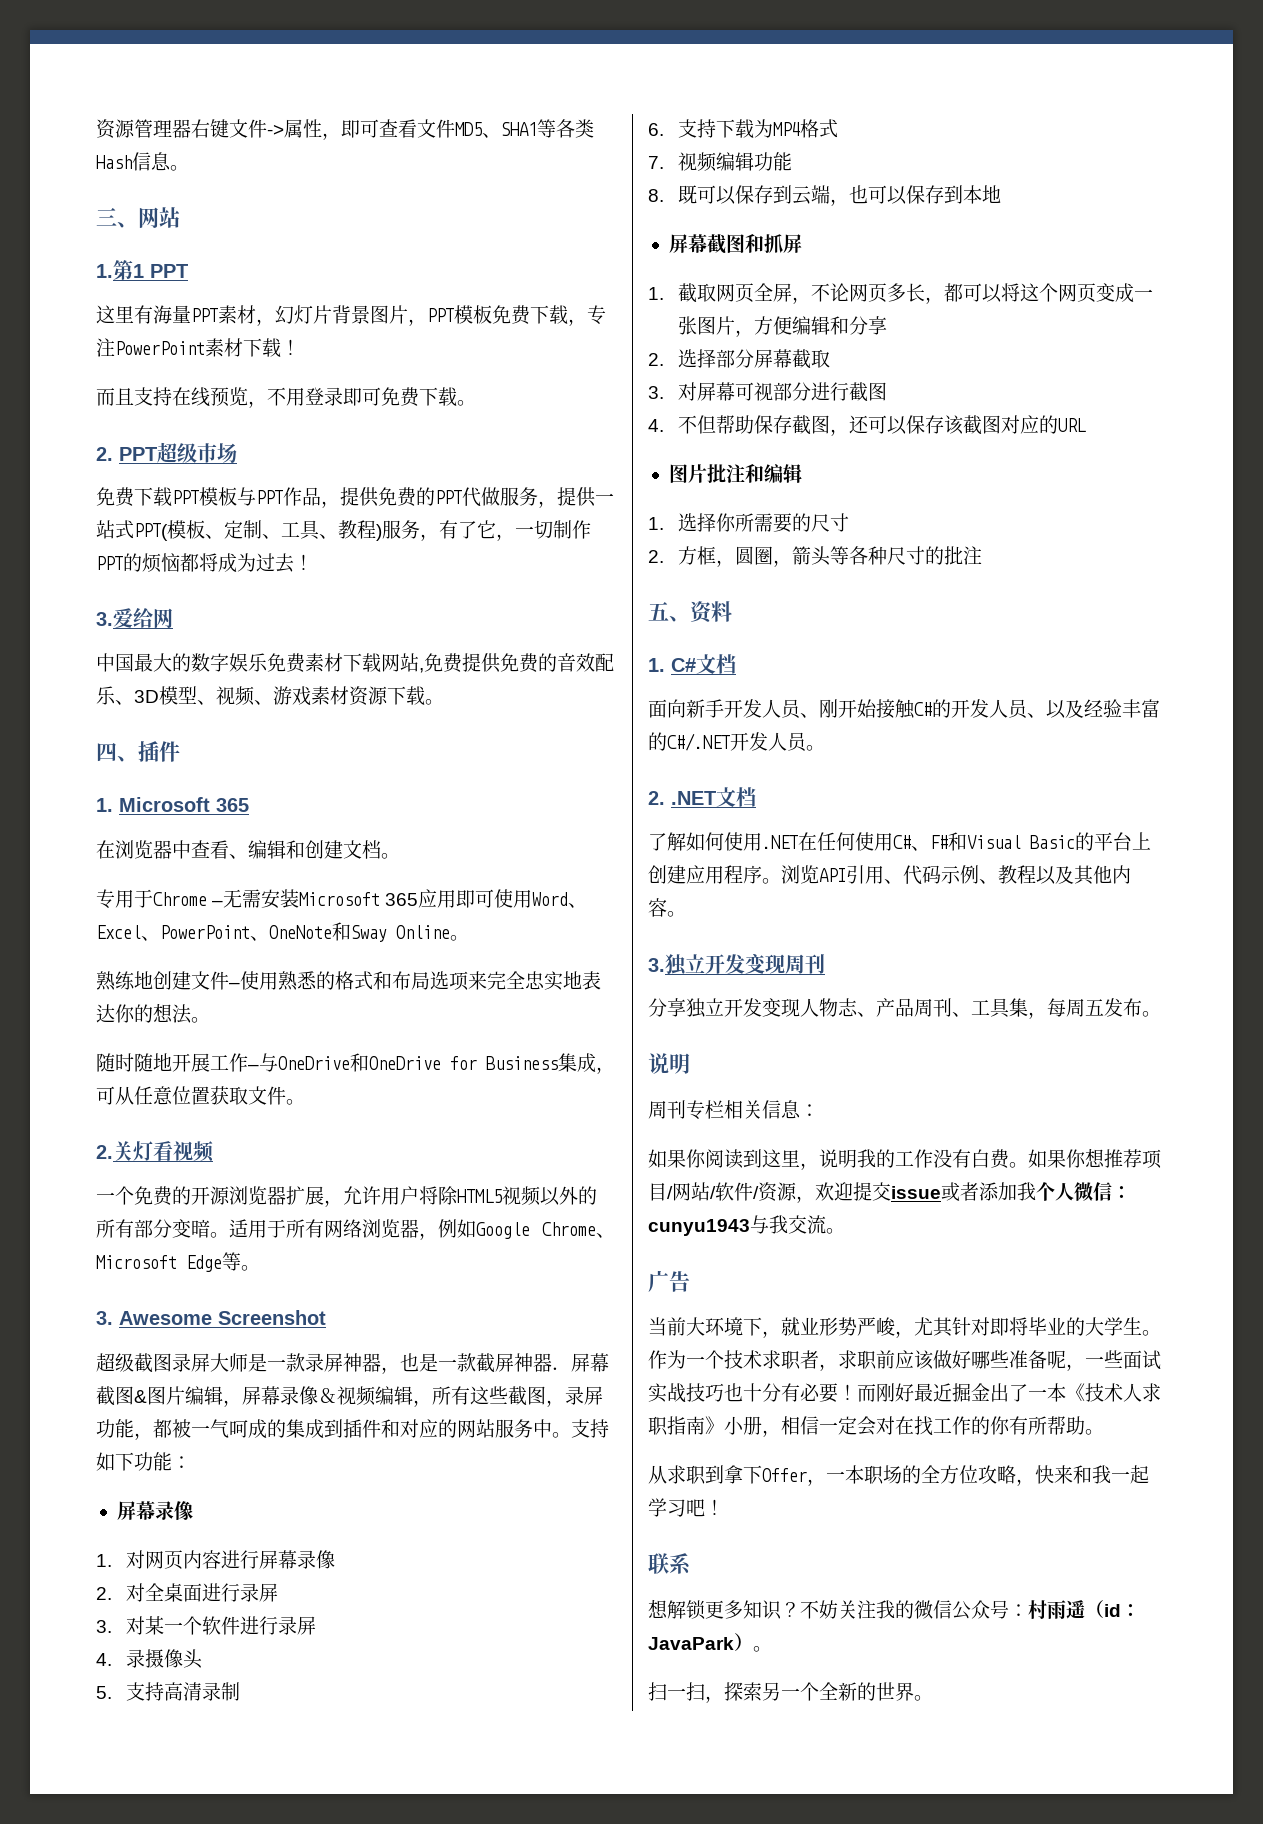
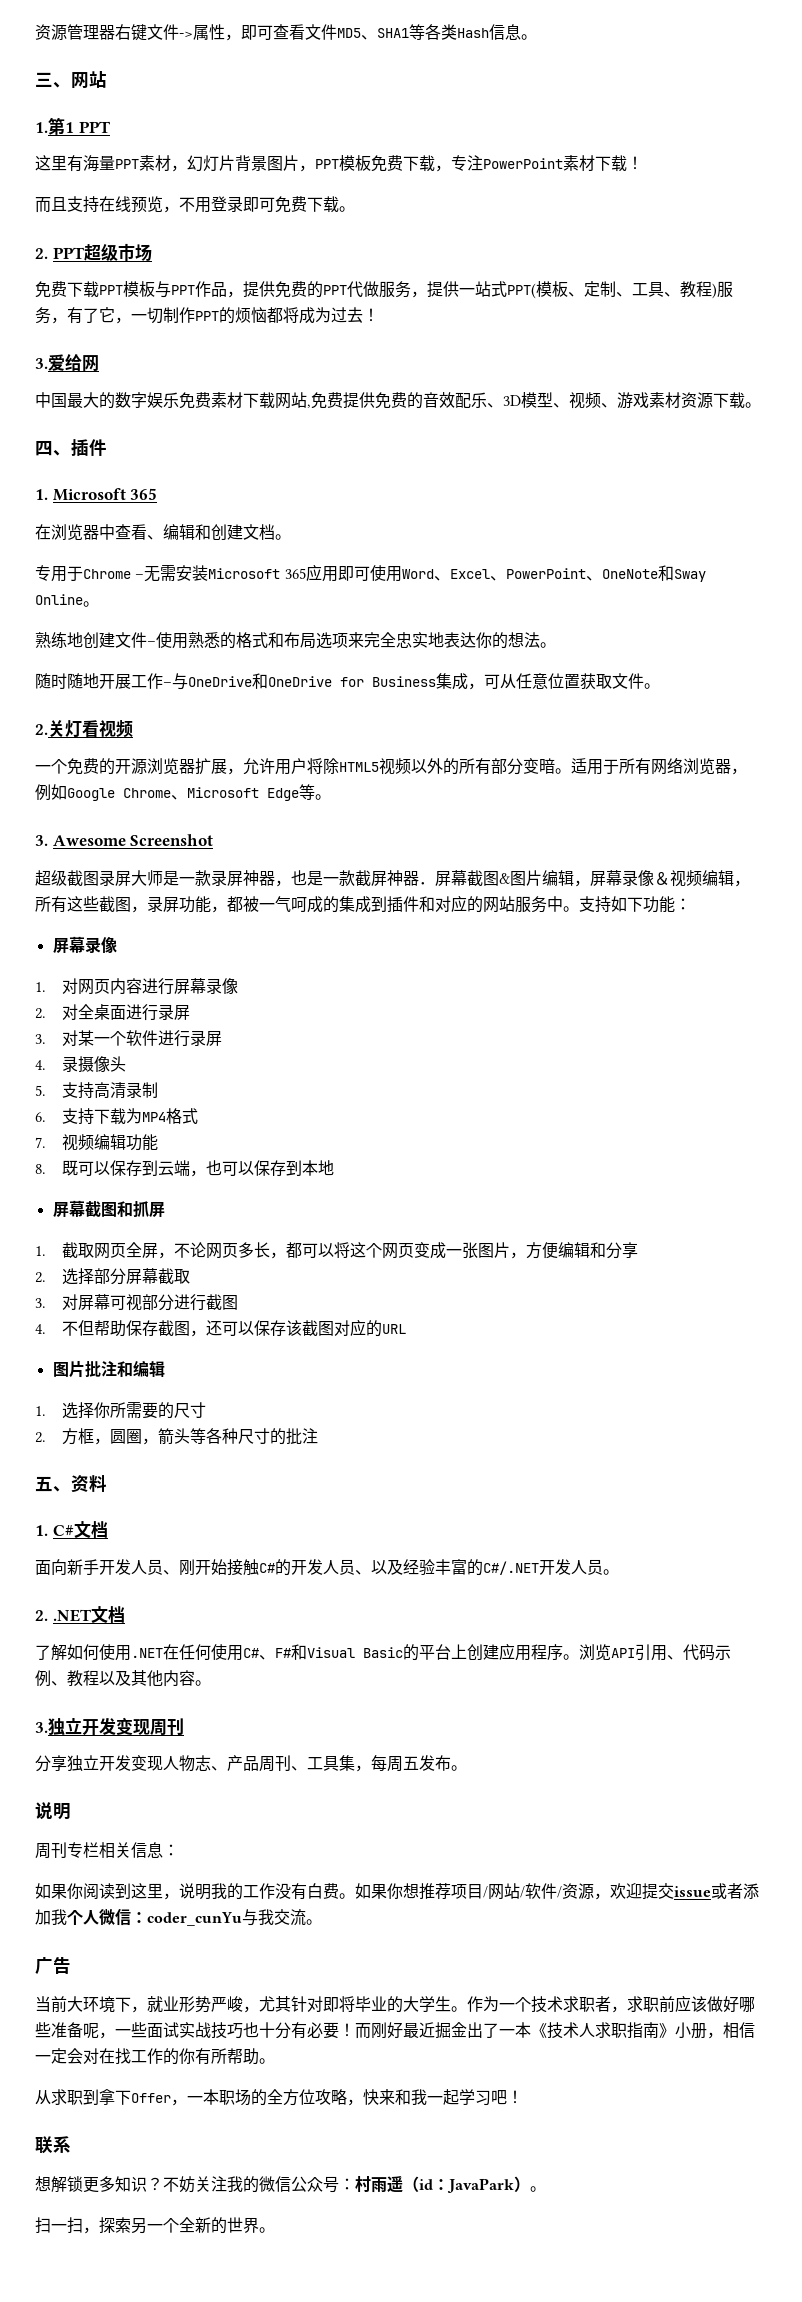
- 如果你想推荐项目/网站/软件/资源，欢迎提交issue或者添加我个人微信：cunyu1943与我交流。
+ 如果你想推荐项目/网站/软件/资源，欢迎提交issue或者添加我个人微信：coder_cunYu与我交流。

